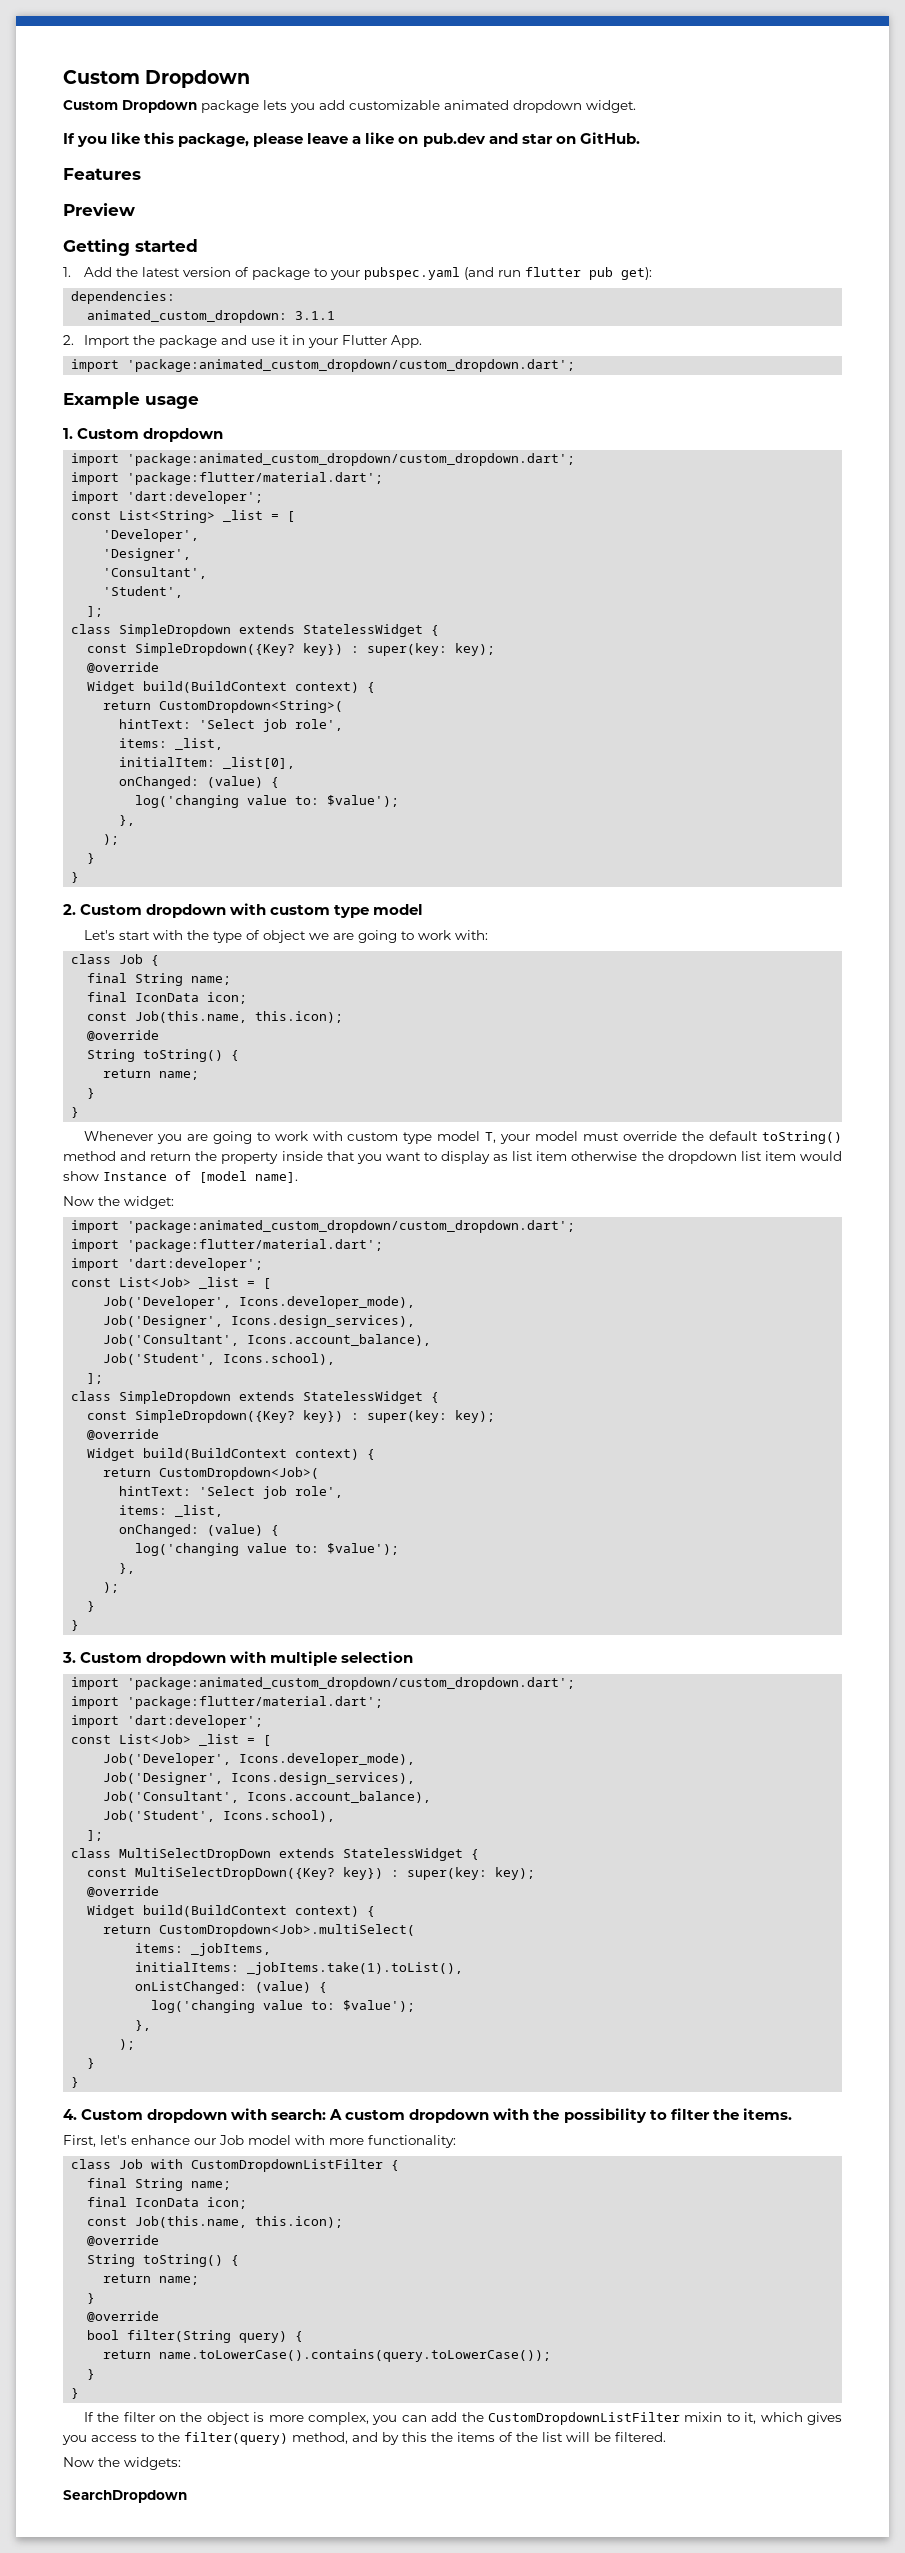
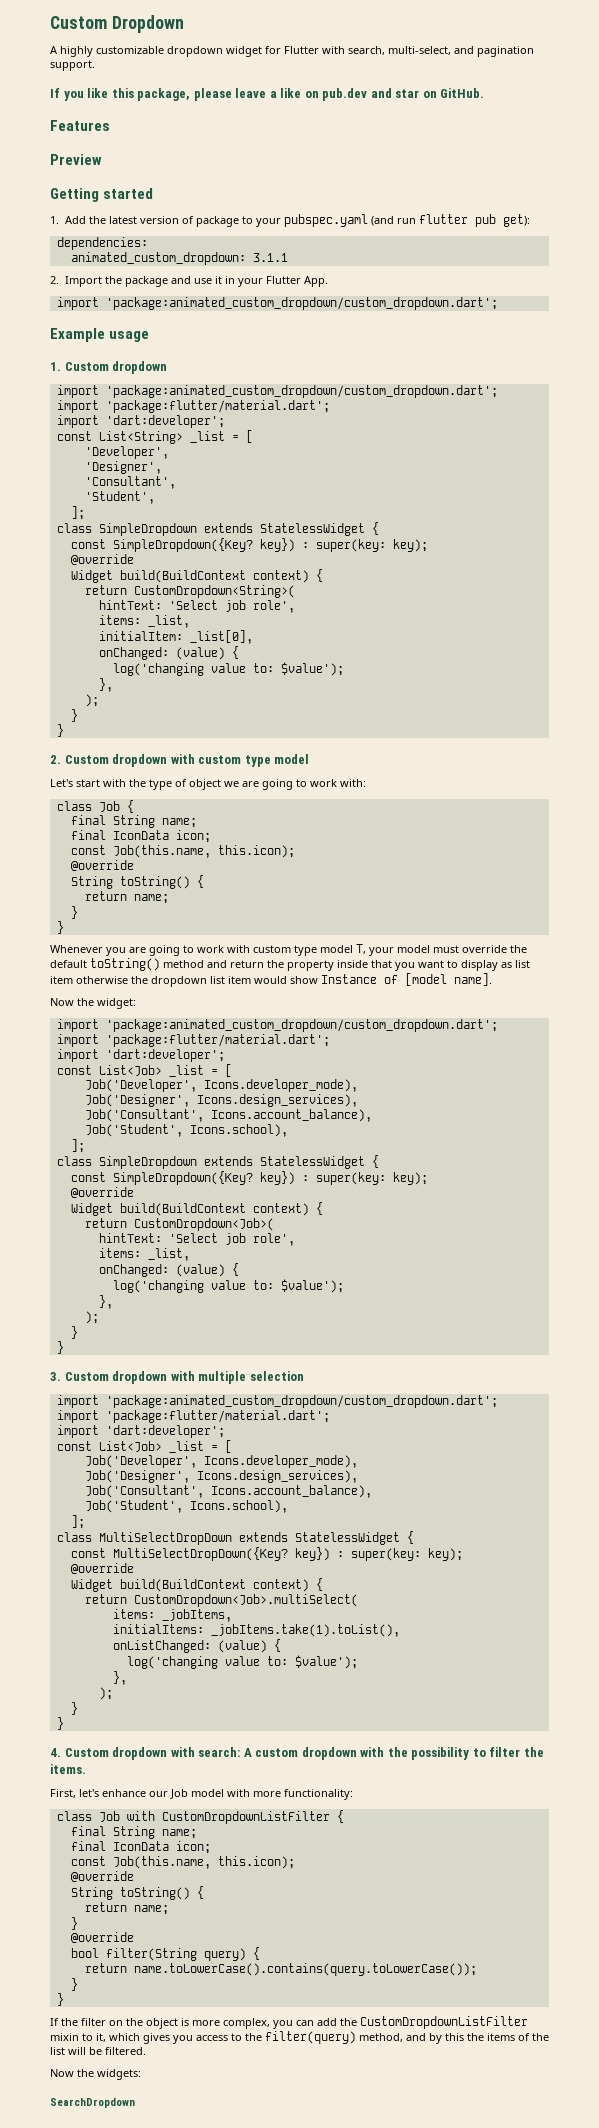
- Custom Dropdown package lets you add customizable animated dropdown widget.
+ A highly customizable dropdown widget for Flutter with search, multi-select, and pagination support.

